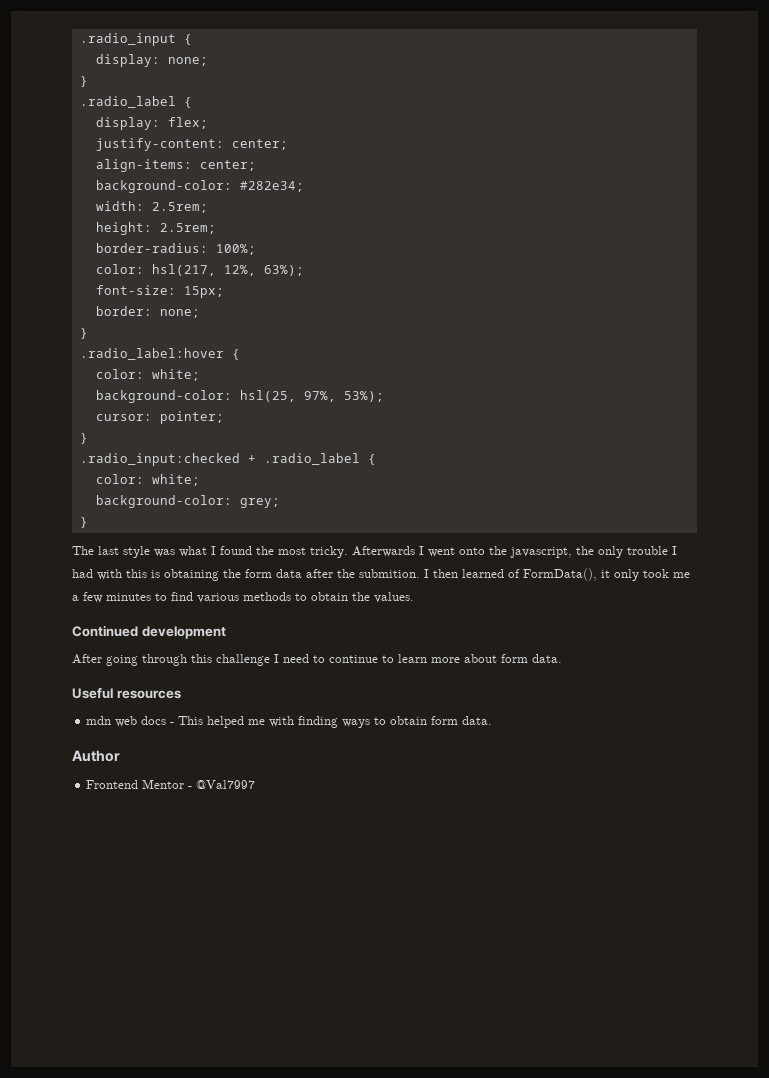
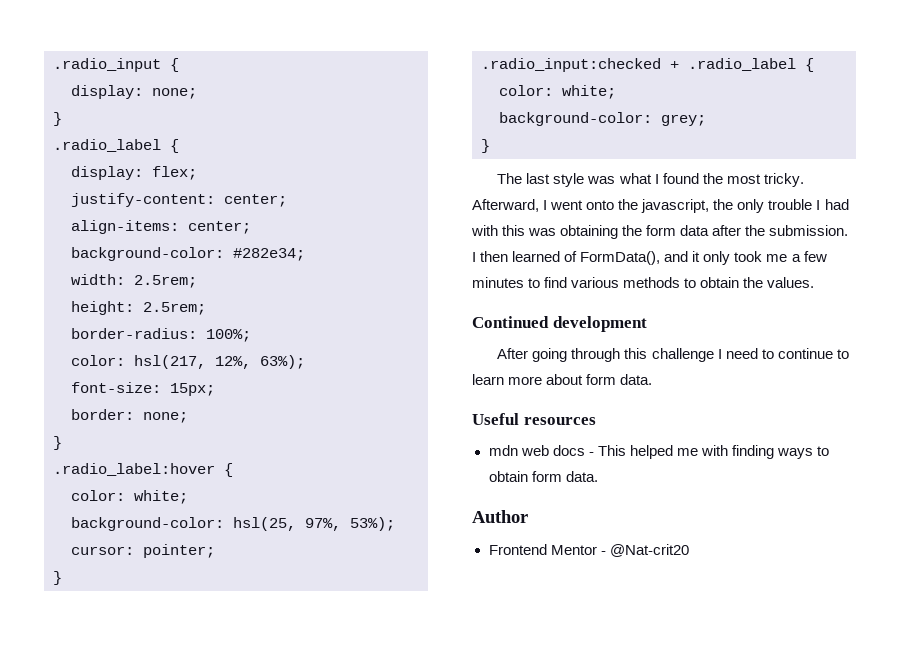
- Afterwards I went onto the javascript, the only trouble I had with this is obtaining the form data after the submition.
+ Afterward, I went onto the javascript, the only trouble I had with this was obtaining the form data after the submission.
- I then learned of FormData(), it only took me a few minutes to find various methods to obtain the values.
+ I then learned of FormData(), and it only took me a few minutes to find various methods to obtain the values.
- Frontend Mentor - @Val7997
+ Frontend Mentor - @Nat-crit20

